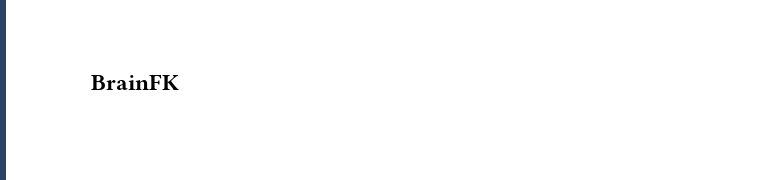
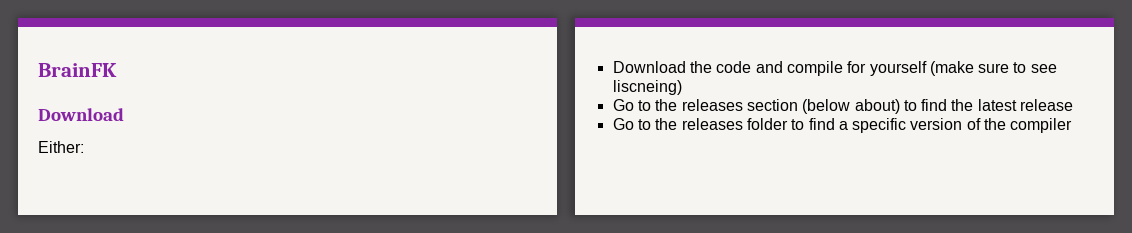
  BrainFK
+ Download
+ Either:
+ Download the code and compile for yourself (make sure to see liscneing)
+ Go to the releases section (below about) to find the latest release
+ Go to the releases folder to find a specific version of the compiler

